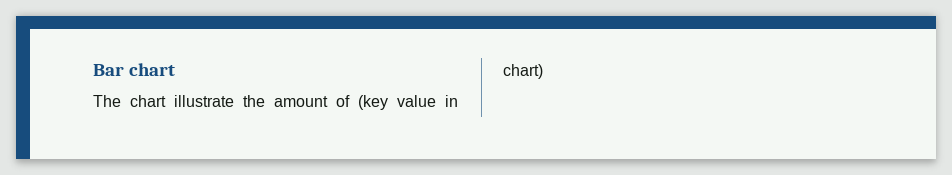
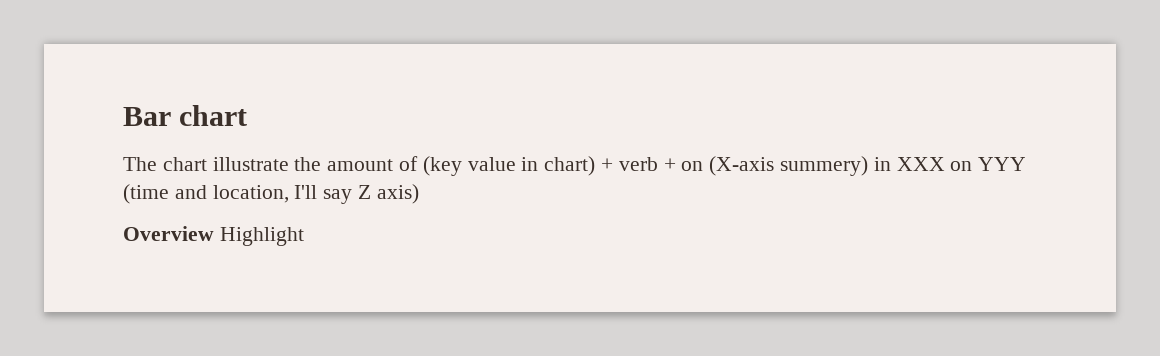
- The chart illustrate the amount of (key value in chart)
+ The chart illustrate the amount of (key value in chart) + verb + on (X-axis summery) in XXX on YYY (time and location, I'll say Z axis)
+ Overview Highlight

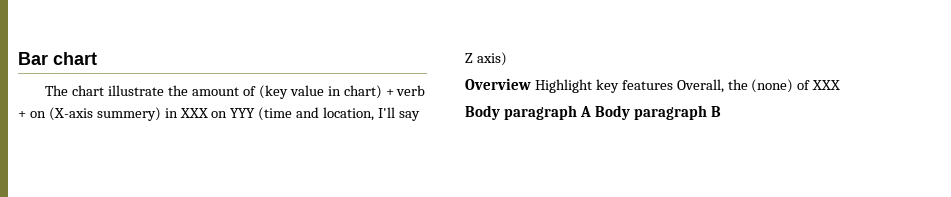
- Overview Highlight
+ Overview Highlight key features Overall, the (none) of XXX
+ Body paragraph A Body paragraph B

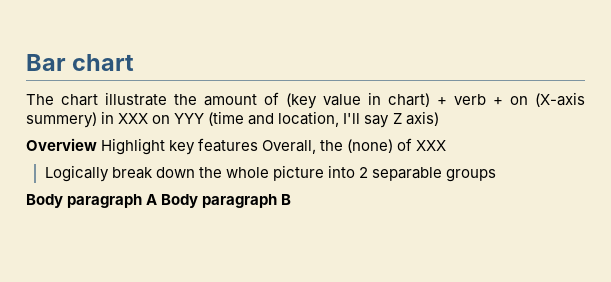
+ Logically break down the whole picture into 2 separable groups

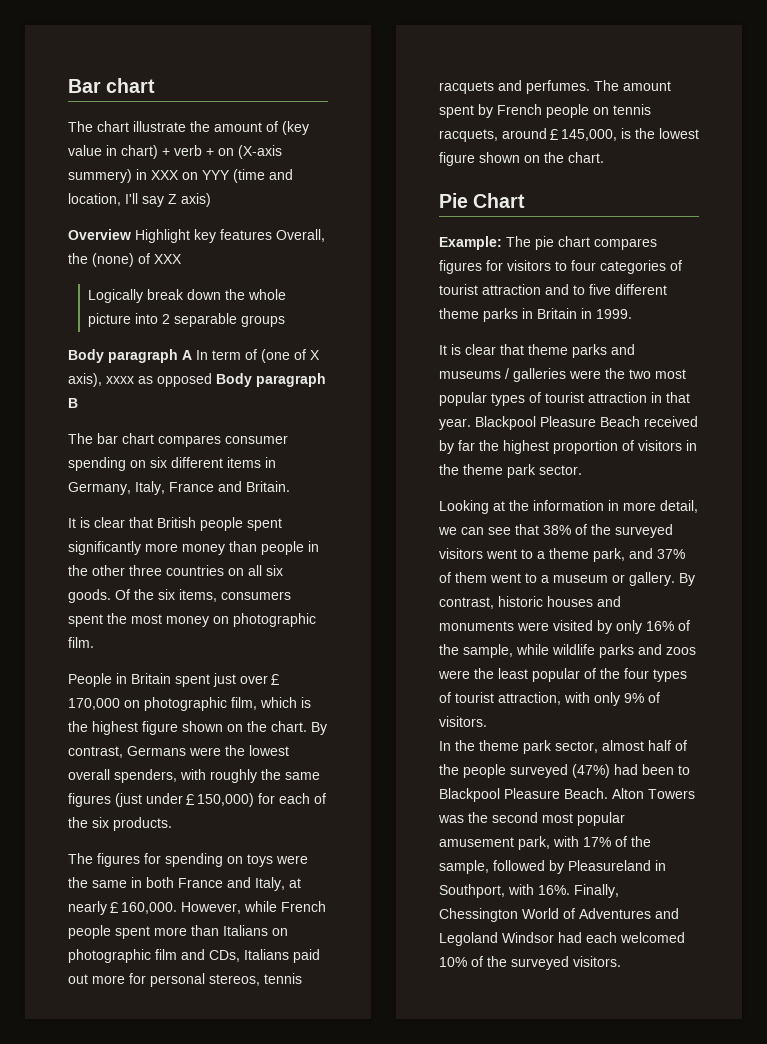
- Body paragraph A Body paragraph B
+ Body paragraph A In term of (one of X axis), xxxx as opposed Body paragraph B
+ The bar chart compares consumer spending on six different items in Germany, Italy, France and Britain.
+ It is clear that British people spent significantly more money than people in the other three countries on all six goods. Of the six items, consumers spent the most money on photographic film.
+ People in Britain spent just over￡170,000 on photographic film, which is the highest figure shown on the chart. By contrast, Germans were the lowest overall spenders, with roughly the same figures (just under￡150,000) for each of the six products.
+ The figures for spending on toys were the same in both France and Italy, at nearly￡160,000. However, while French people spent more than Italians on photographic film and CDs, Italians paid out more for personal stereos, tennis racquets and perfumes. The amount spent by French people on tennis racquets, around￡145,000, is the lowest figure shown on the chart.
+ Pie Chart
+ Example: The pie chart compares figures for visitors to four categories of tourist attraction and to five different theme parks in Britain in 1999.
+ It is clear that theme parks and museums / galleries were the two most popular types of tourist attraction in that year. Blackpool Pleasure Beach received by far the highest proportion of visitors in the theme park sector.
+ Looking at the information in more detail, we can see that 38% of the surveyed visitors went to a theme park, and 37% of them went to a museum or gallery. By contrast, historic houses and monuments were visited by only 16% of the sample, while wildlife parks and zoos were the least popular of the four types of tourist attraction, with only 9% of visitors.
+ In the theme park sector, almost half of the people surveyed (47%) had been to Blackpool Pleasure Beach. Alton Towers was the second most popular amusement park, with 17% of the sample, followed by Pleasureland in Southport, with 16%. Finally, Chessington World of Adventures and Legoland Windsor had each welcomed 10% of the surveyed visitors.

